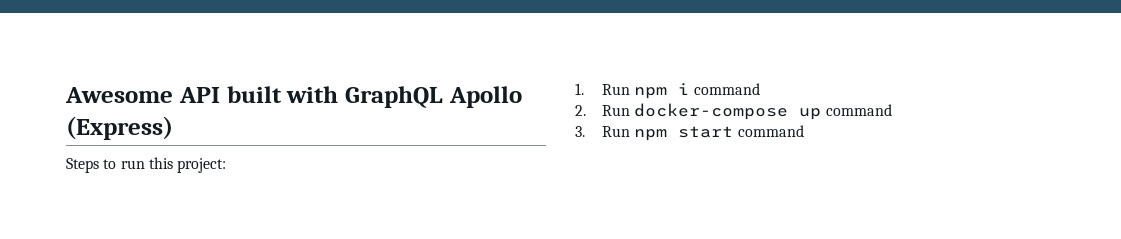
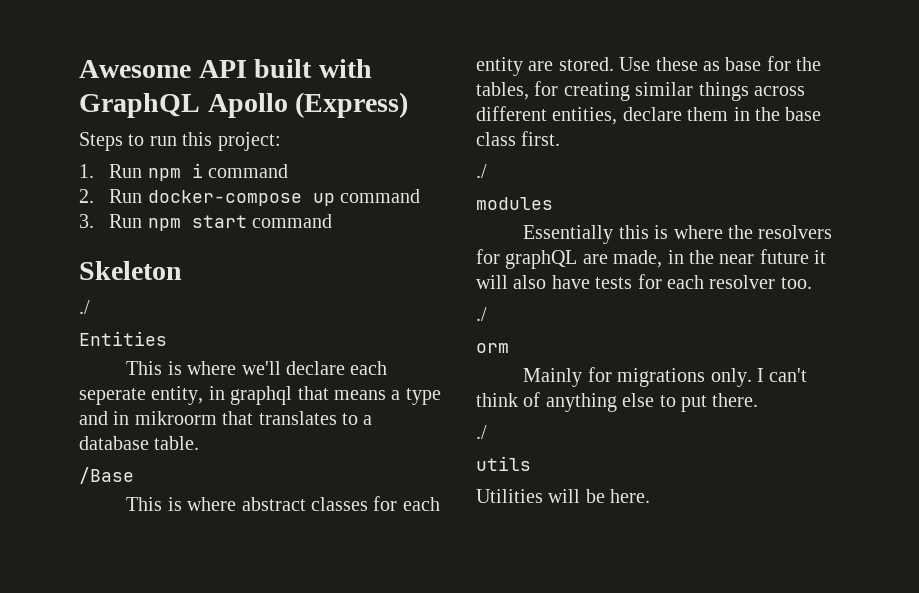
+ Skeleton
+ ./
+ Entities
+ This is where we'll declare each seperate entity, in graphql that means a type and in mikroorm that translates to a database table.
+ /Base
+ This is where abstract classes for each entity are stored. Use these as base for the tables, for creating similar things across different entities, declare them in the base class first.
+ ./
+ modules
+ Essentially this is where the resolvers for graphQL are made, in the near future it will also have tests for each resolver too.
+ ./
+ orm
+ Mainly for migrations only. I can't think of anything else to put there.
+ ./
+ utils
+ Utilities will be here.

